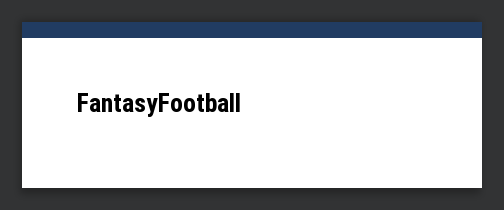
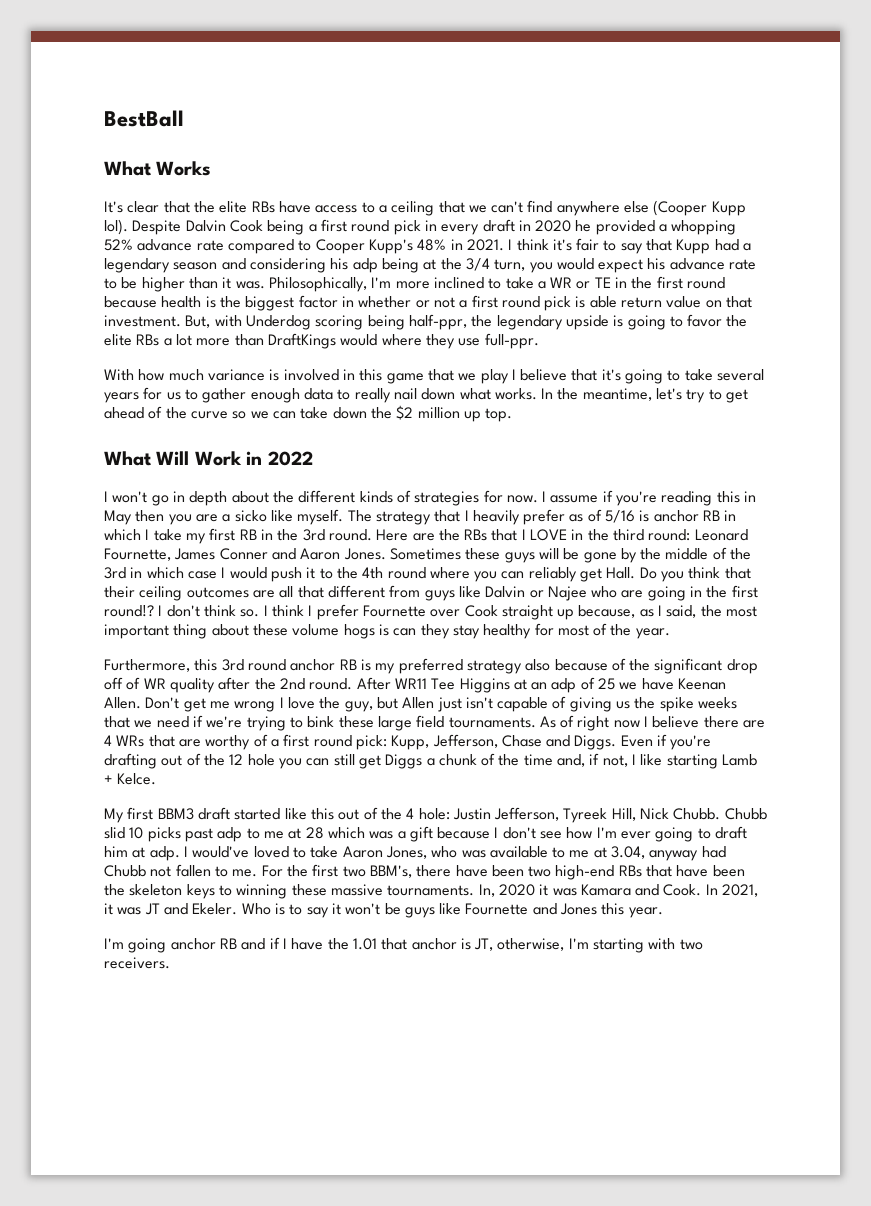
- FantasyFootball
+ BestBall
+ What Works
+ It's clear that the elite RBs have access to a ceiling that we can't find anywhere else (Cooper Kupp lol). Despite Dalvin Cook being a first round pick in every draft in 2020 he provided a whopping 52% advance rate compared to Cooper Kupp's 48% in 2021. I think it's fair to say that Kupp had a legendary season and considering his adp being at the 3/4 turn, you would expect his advance rate to be higher than it was. Philosophically, I'm more inclined to take a WR or TE in the first round because health is the biggest factor in whether or not a first round pick is able return value on that investment. But, with Underdog scoring being half-ppr, the legendary upside is going to favor the elite RBs a lot more than DraftKings would where they use full-ppr.
+ With how much variance is involved in this game that we play I believe that it's going to take several years for us to gather enough data to really nail down what works. In the meantime, let's try to get ahead of the curve so we can take down the $2 million up top.
+ What Will Work in 2022
+ I won't go in depth about the different kinds of strategies for now. I assume if you're reading this in May then you are a sicko like myself. The strategy that I heavily prefer as of 5/16 is anchor RB in which I take my first RB in the 3rd round. Here are the RBs that I LOVE in the third round: Leonard Fournette, James Conner and Aaron Jones. Sometimes these guys will be gone by the middle of the 3rd in which case I would push it to the 4th round where you can reliably get Hall. Do you think that their ceiling outcomes are all that different from guys like Dalvin or Najee who are going in the first round!? I don't think so. I think I prefer Fournette over Cook straight up because, as I said, the most important thing about these volume hogs is can they stay healthy for most of the year.
+ Furthermore, this 3rd round anchor RB is my preferred strategy also because of the significant drop off of WR quality after the 2nd round. After WR11 Tee Higgins at an adp of 25 we have Keenan Allen. Don't get me wrong I love the guy, but Allen just isn't capable of giving us the spike weeks that we need if we're trying to bink these large field tournaments. As of right now I believe there are 4 WRs that are worthy of a first round pick: Kupp, Jefferson, Chase and Diggs. Even if you're drafting out of the 12 hole you can still get Diggs a chunk of the time and, if not, I like starting Lamb + Kelce.
+ My first BBM3 draft started like this out of the 4 hole: Justin Jefferson, Tyreek Hill, Nick Chubb. Chubb slid 10 picks past adp to me at 28 which was a gift because I don't see how I'm ever going to draft him at adp. I would've loved to take Aaron Jones, who was available to me at 3.04, anyway had Chubb not fallen to me. For the first two BBM's, there have been two high-end RBs that have been the skeleton keys to winning these massive tournaments. In, 2020 it was Kamara and Cook. In 2021, it was JT and Ekeler. Who is to say it won't be guys like Fournette and Jones this year.
+ I'm going anchor RB and if I have the 1.01 that anchor is JT, otherwise, I'm starting with two receivers.

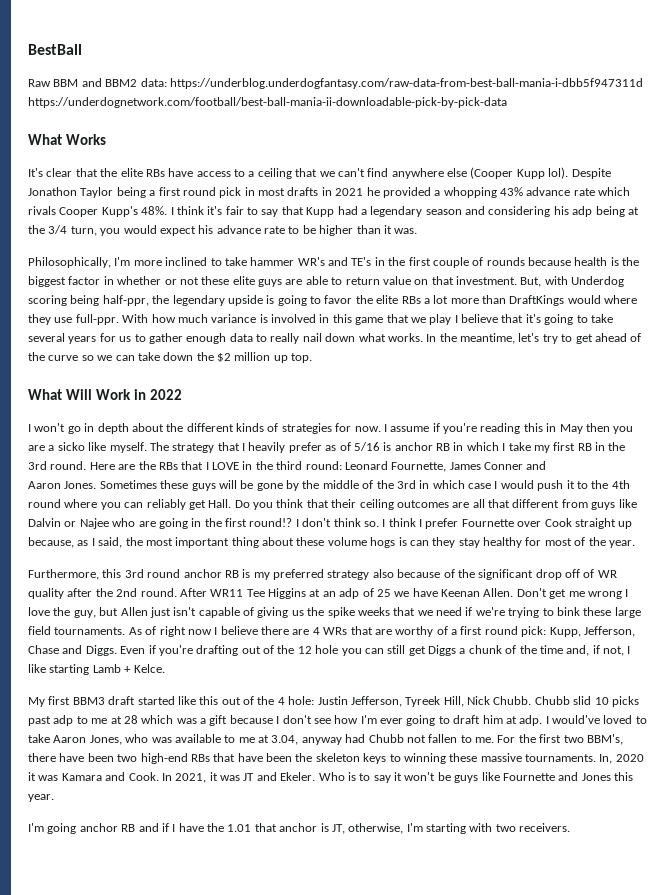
+ Raw BBM and BBM2 data: https://underblog.underdogfantasy.com/raw-data-from-best-ball-mania-i-dbb5f947311d https://underdognetwork.com/football/best-ball-mania-ii-downloadable-pick-by-pick-data
- Despite Dalvin Cook being a first round pick in every draft in 2020 he provided a whopping 52% advance rate compared to Cooper Kupp's 48% in 2021.
+ Despite Jonathon Taylor being a first round pick in most drafts in 2021 he provided a whopping 43% advance rate which rivals Cooper Kupp's 48%.
- I think it's fair to say that Kupp had a legendary season and considering his adp being at the 3/4 turn, you would expect his advance rate to be higher than it was. Philosophically, I'm more inclined to take a WR or TE in the first round because health is the biggest factor in whether or not a first round pick is able return value on that investment.
+ I think it's fair to say that Kupp had a legendary season and considering his adp being at the 3/4 turn, you would expect his advance rate to be higher than it was.
+ Philosophically, I'm more inclined to take hammer WR's and TE's in the first couple of rounds because health is the biggest factor in whether or not these elite guys are able to return value on that investment.
- But, with Underdog scoring being half-ppr, the legendary upside is going to favor the elite RBs a lot more than DraftKings would where they use full-ppr.
- With how much variance is involved in this game that we play I believe that it's going to take several years for us to gather enough data to really nail down what works.
+ But, with Underdog scoring being half-ppr, the legendary upside is going to favor the elite RBs a lot more than DraftKings would where they use full-ppr. With how much variance is involved in this game that we play I believe that it's going to take several years for us to gather enough data to really nail down what works.
- Here are the RBs that I LOVE in the third round: Leonard Fournette, James Conner and Aaron Jones.
+ Here are the RBs that I LOVE in the third round: Leonard Fournette, James Conner and
+ Aaron Jones.

